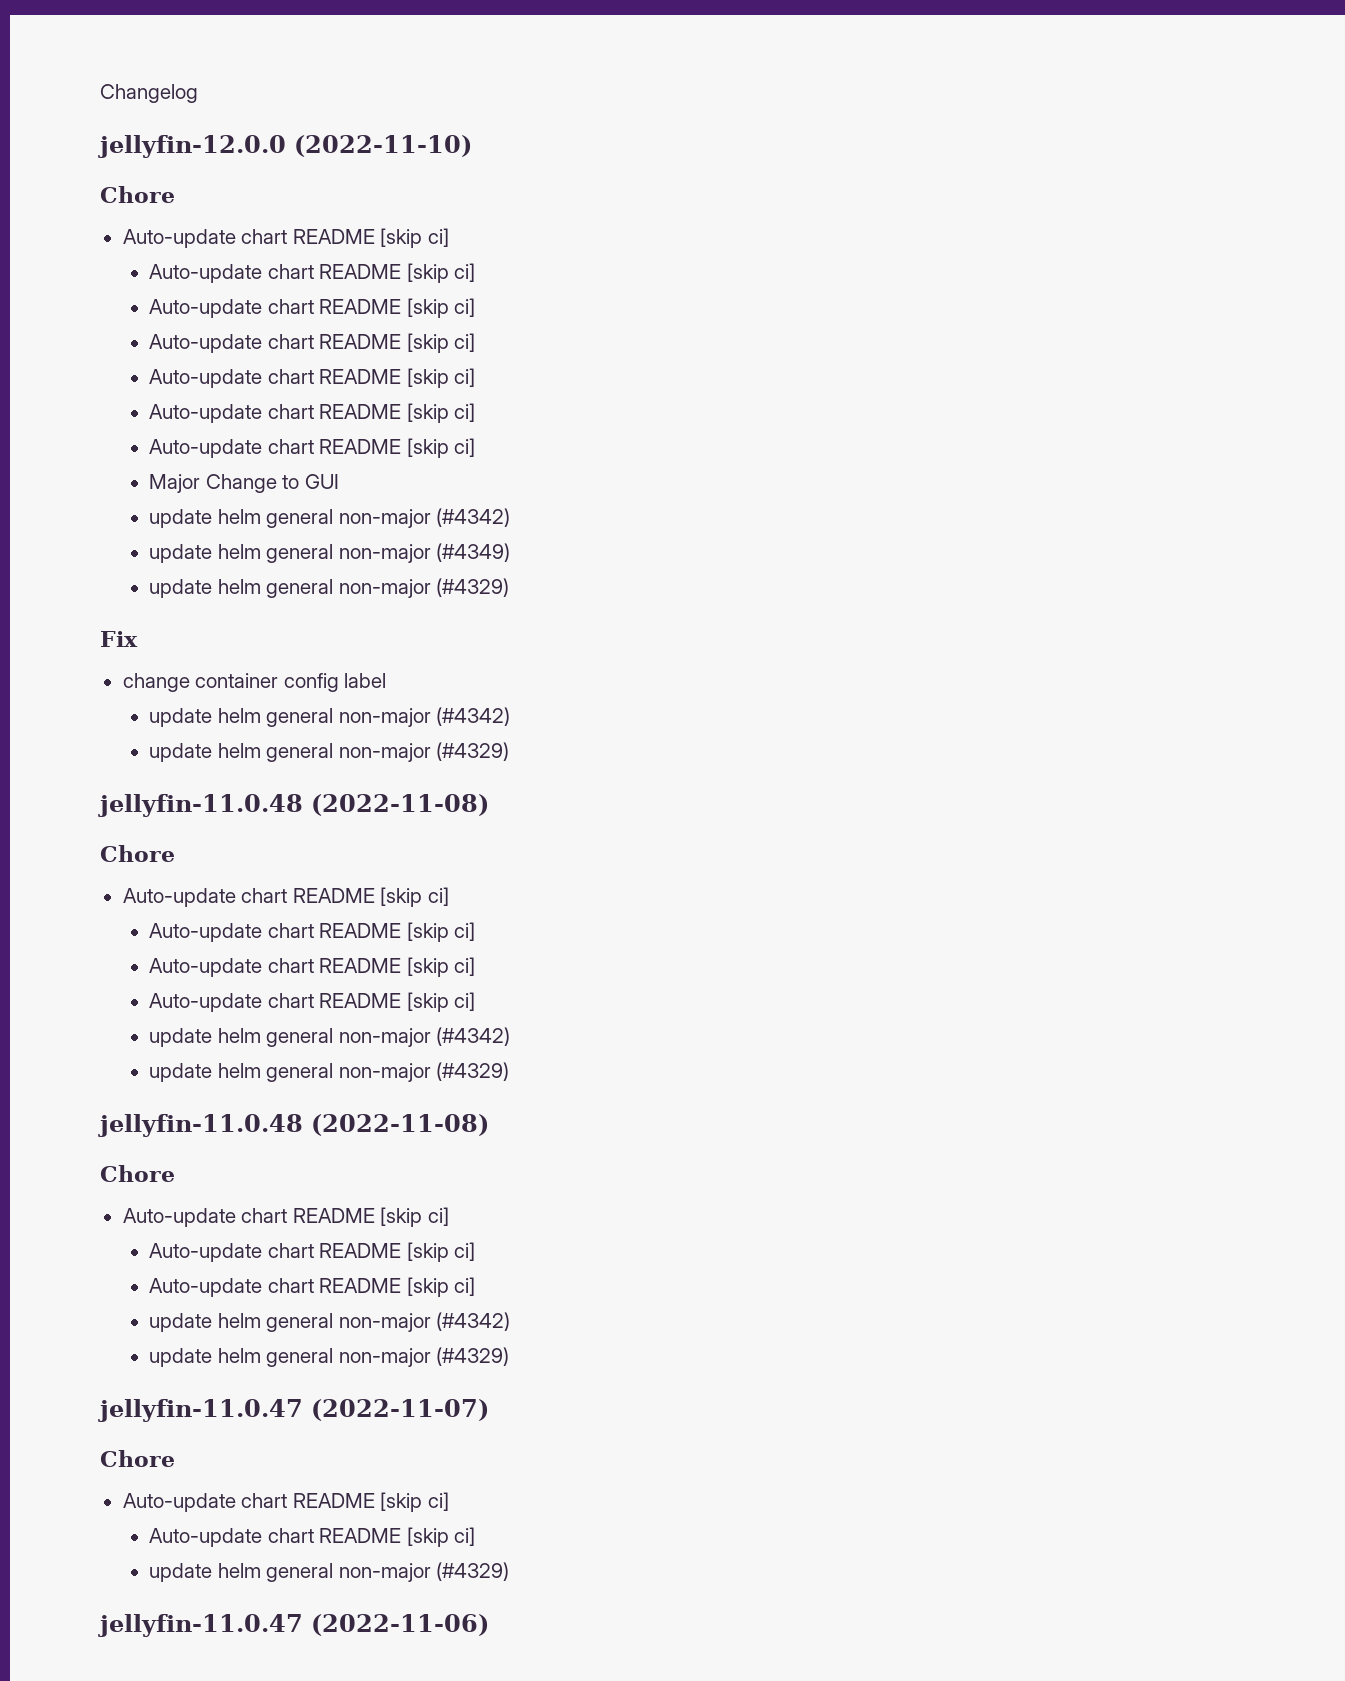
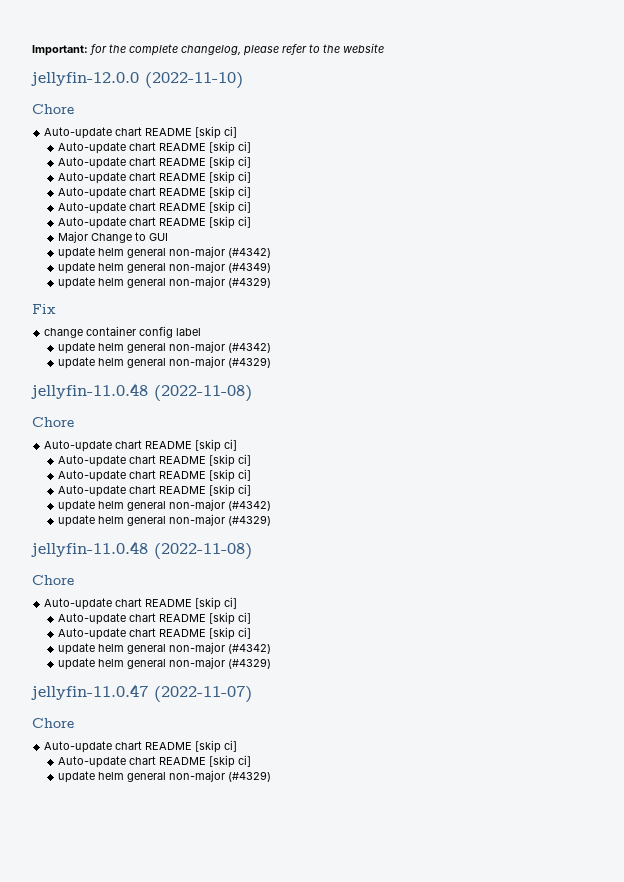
- Changelog
+ Important: for the complete changelog, please refer to the website
- jellyfin-11.0.47 (2022-11-06)

